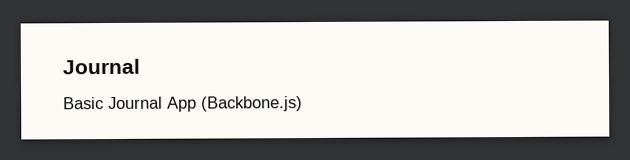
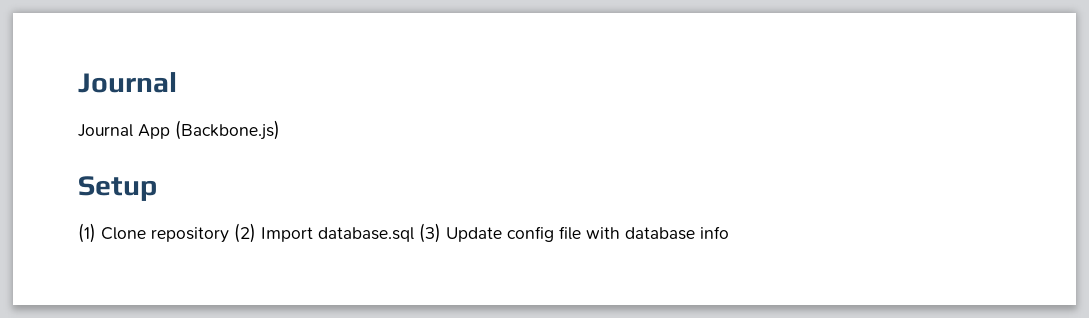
- Basic Journal App (Backbone.js)
+ Journal App (Backbone.js)
+ Setup
+ (1) Clone repository (2) Import database.sql (3) Update config file with database info

